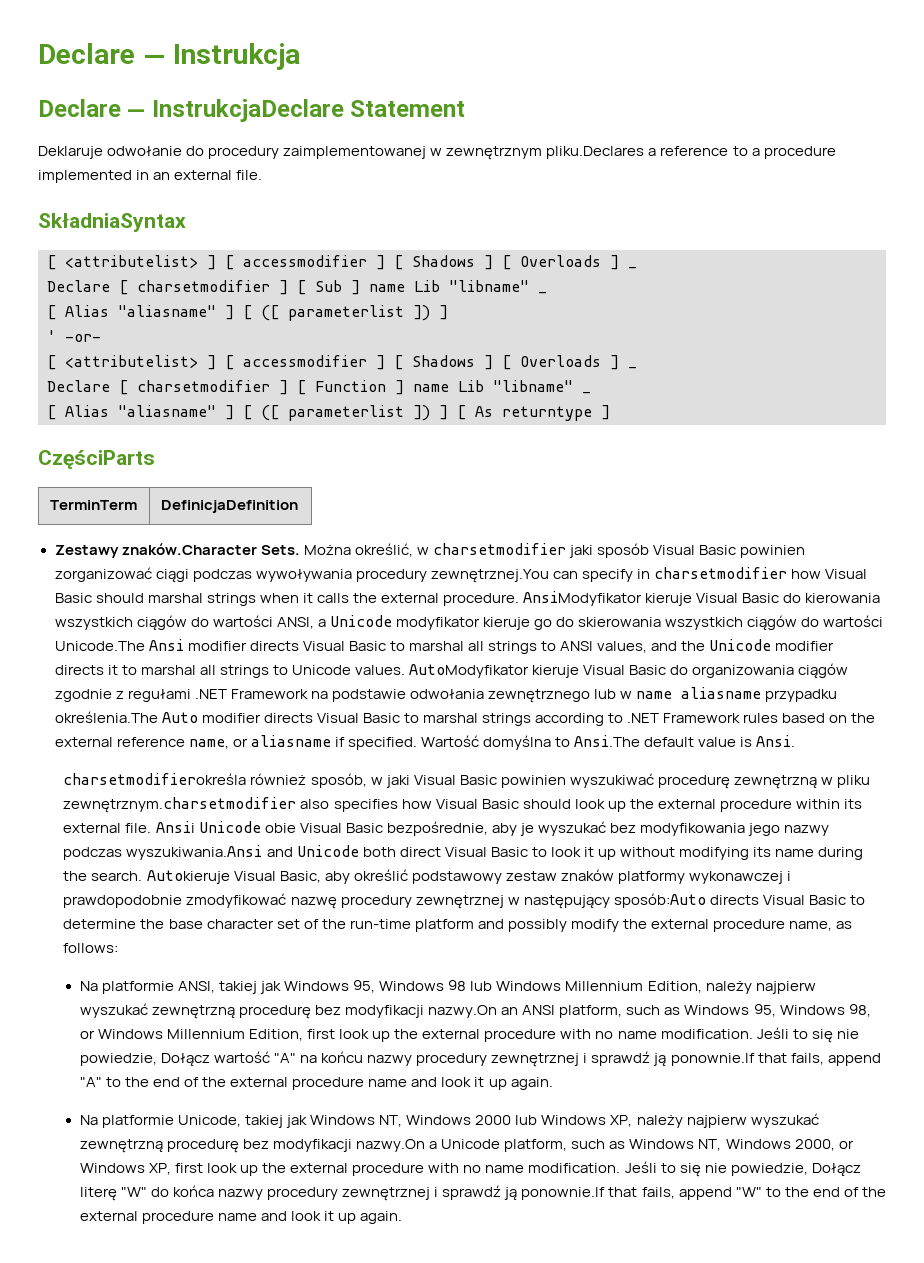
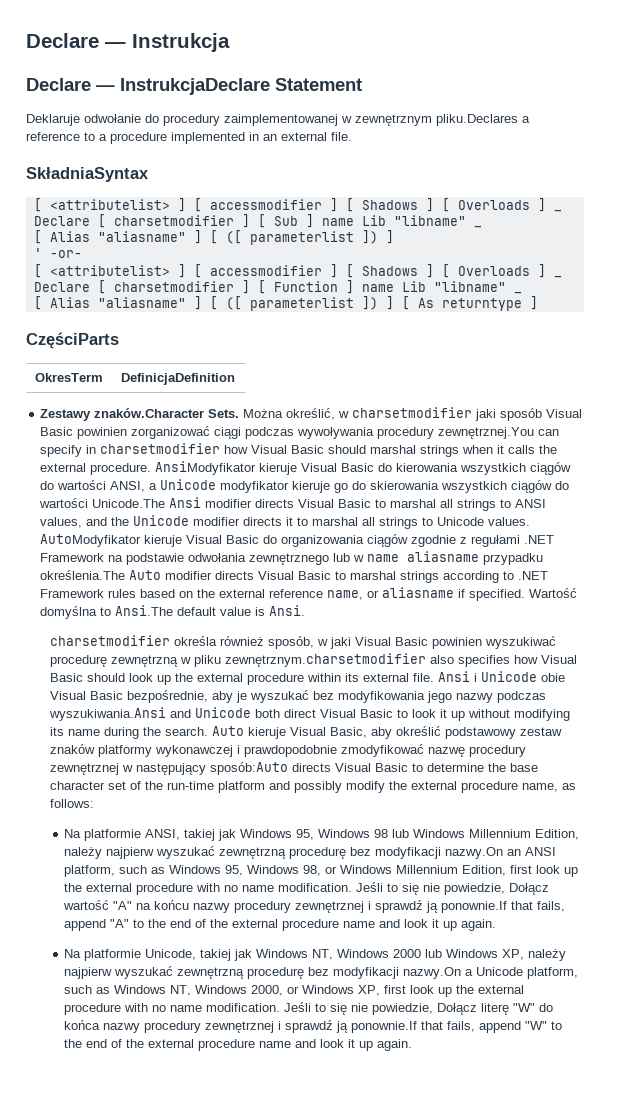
- TerminTerm | DefinicjaDefinition
+ OkresTerm | DefinicjaDefinition
- charsetmodifierokreśla również sposób, w jaki Visual Basic powinien wyszukiwać procedurę zewnętrzną w pliku zewnętrznym.charsetmodifier also specifies how Visual Basic should look up the external procedure within its external file.
+ charsetmodifier określa również sposób, w jaki Visual Basic powinien wyszukiwać procedurę zewnętrzną w pliku zewnętrznym.charsetmodifier also specifies how Visual Basic should look up the external procedure within its external file.
- Ansii Unicode obie Visual Basic bezpośrednie, aby je wyszukać bez modyfikowania jego nazwy podczas wyszukiwania.Ansi and Unicode both direct Visual Basic to look it up without modifying its name during the search.
+ Ansi i Unicode obie Visual Basic bezpośrednie, aby je wyszukać bez modyfikowania jego nazwy podczas wyszukiwania.Ansi and Unicode both direct Visual Basic to look it up without modifying its name during the search.
- Autokieruje Visual Basic, aby określić podstawowy zestaw znaków platformy wykonawczej i prawdopodobnie zmodyfikować nazwę procedury zewnętrznej w następujący sposób:Auto directs Visual Basic to determine the base character set of the run-time platform and possibly modify the external procedure name, as follows:
+ Auto kieruje Visual Basic, aby określić podstawowy zestaw znaków platformy wykonawczej i prawdopodobnie zmodyfikować nazwę procedury zewnętrznej w następujący sposób:Auto directs Visual Basic to determine the base character set of the run-time platform and possibly modify the external procedure name, as follows:

